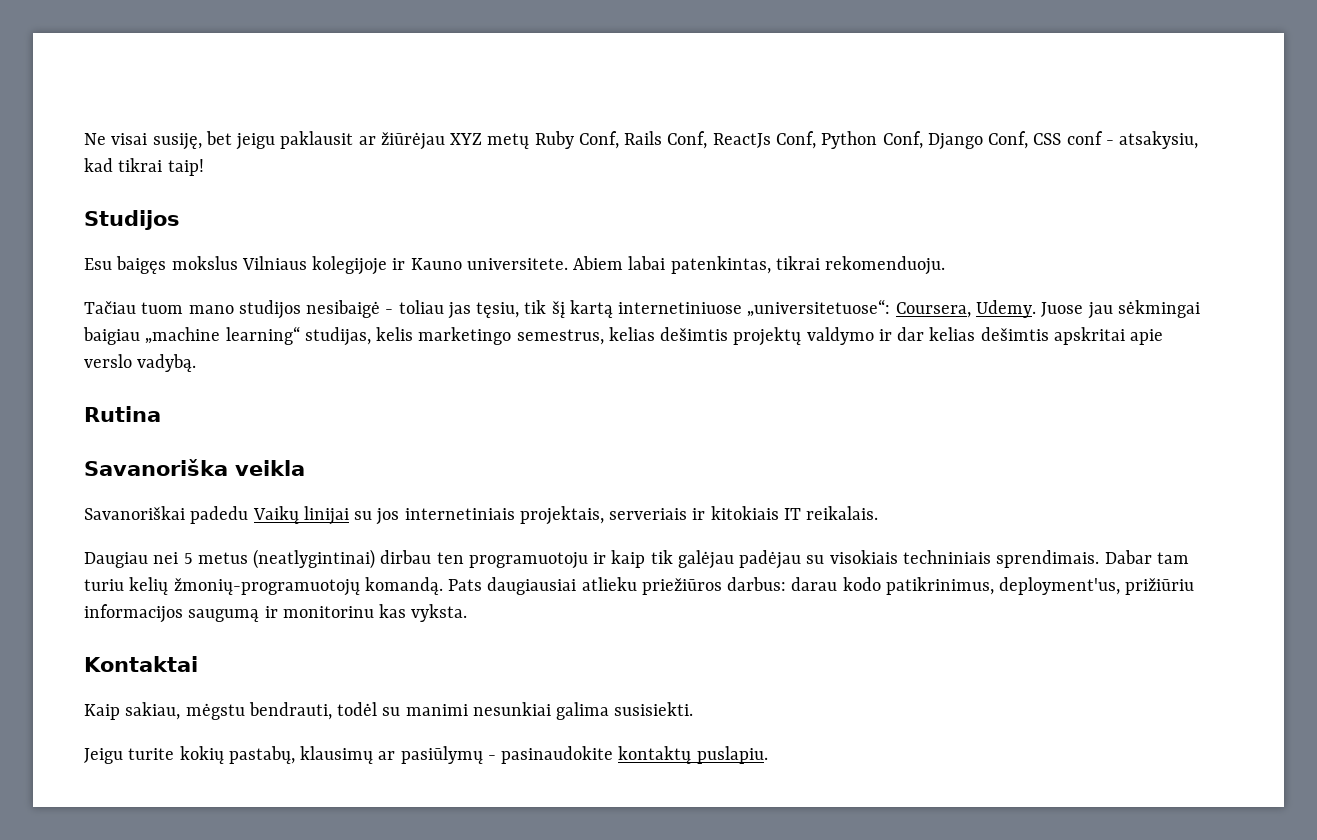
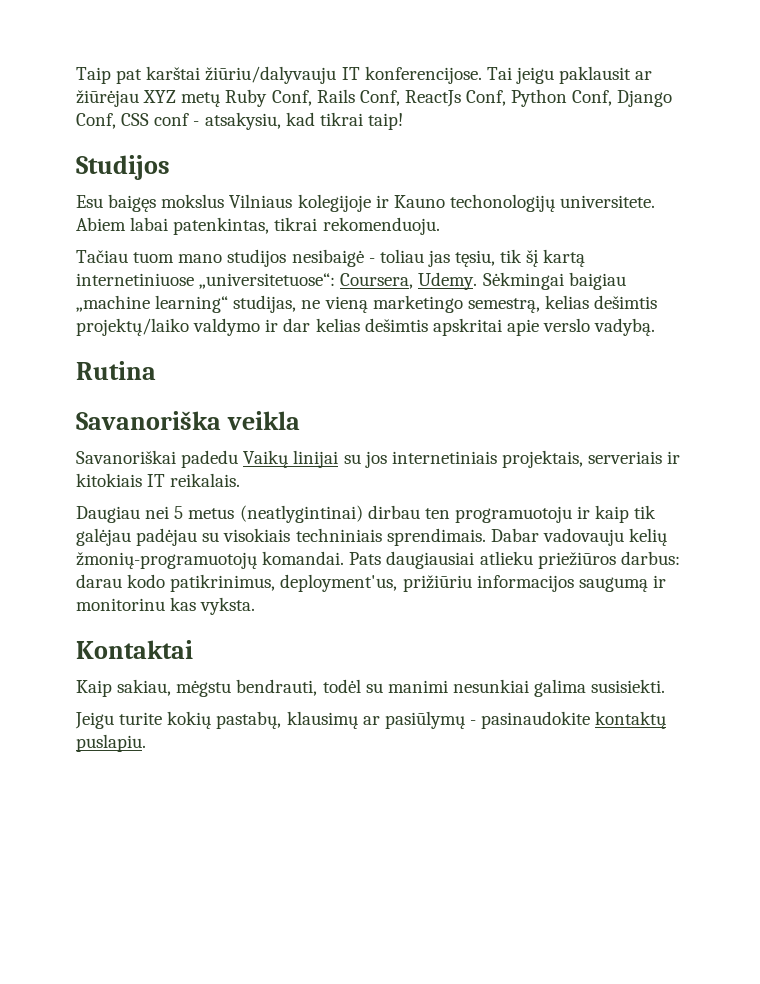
- Ne visai susiję, bet jeigu paklausit ar žiūrėjau XYZ metų Ruby Conf, Rails Conf, ReactJs Conf, Python Conf, Django Conf, CSS conf - atsakysiu, kad tikrai taip!
+ Taip pat karštai žiūriu/dalyvauju IT konferencijose. Tai jeigu paklausit ar žiūrėjau XYZ metų Ruby Conf, Rails Conf, ReactJs Conf, Python Conf, Django Conf, CSS conf - atsakysiu, kad tikrai taip!
- Esu baigęs mokslus Vilniaus kolegijoje ir Kauno universitete.
+ Esu baigęs mokslus Vilniaus kolegijoje ir Kauno techonologijų universitete.
- Juose jau sėkmingai baigiau „machine learning“ studijas, kelis marketingo semestrus, kelias dešimtis projektų valdymo ir dar kelias dešimtis apskritai apie verslo vadybą.
+ Sėkmingai baigiau „machine learning“ studijas, ne vieną marketingo semestrą, kelias dešimtis projektų/laiko valdymo ir dar kelias dešimtis apskritai apie verslo vadybą.
- Dabar tam turiu kelių žmonių-programuotojų komandą.
+ Dabar vadovauju kelių žmonių-programuotojų komandai.

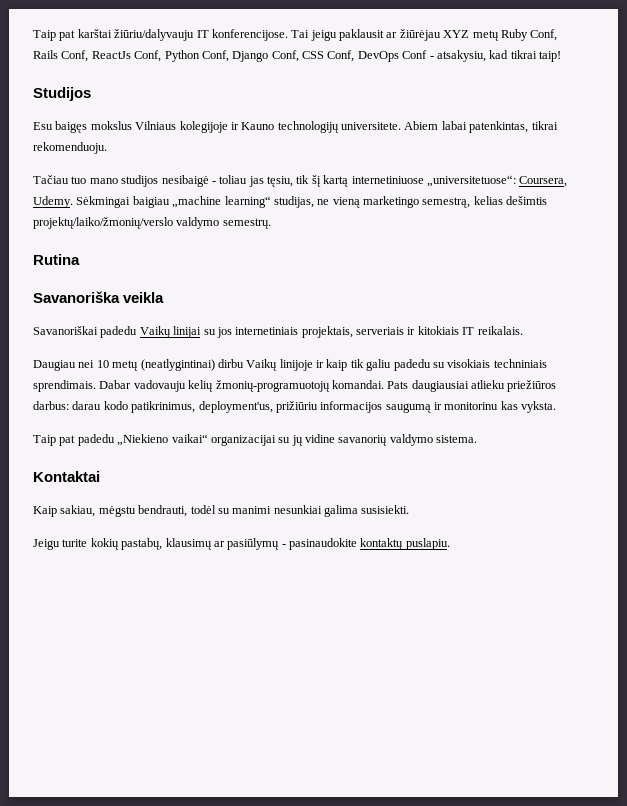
- Tai jeigu paklausit ar žiūrėjau XYZ metų Ruby Conf, Rails Conf, ReactJs Conf, Python Conf, Django Conf, CSS conf - atsakysiu, kad tikrai taip!
+ Tai jeigu paklausit ar žiūrėjau XYZ metų Ruby Conf, Rails Conf, ReactJs Conf, Python Conf, Django Conf, CSS Conf, DevOps Conf - atsakysiu, kad tikrai taip!
- Esu baigęs mokslus Vilniaus kolegijoje ir Kauno techonologijų universitete.
+ Esu baigęs mokslus Vilniaus kolegijoje ir Kauno technologijų universitete.
- Tačiau tuom mano studijos nesibaigė - toliau jas tęsiu, tik šį kartą internetiniuose „universitetuose“: Coursera, Udemy.
+ Tačiau tuo mano studijos nesibaigė - toliau jas tęsiu, tik šį kartą internetiniuose „universitetuose“: Coursera, Udemy.
- Sėkmingai baigiau „machine learning“ studijas, ne vieną marketingo semestrą, kelias dešimtis projektų/laiko valdymo ir dar kelias dešimtis apskritai apie verslo vadybą.
+ Sėkmingai baigiau „machine learning“ studijas, ne vieną marketingo semestrą, kelias dešimtis projektų/laiko/žmonių/verslo valdymo semestrų.
- Daugiau nei 5 metus (neatlygintinai) dirbau ten programuotoju ir kaip tik galėjau padėjau su visokiais techniniais sprendimais.
+ Daugiau nei 10 metų (neatlygintinai) dirbu Vaikų linijoje ir kaip tik galiu padedu su visokiais techniniais sprendimais.
+ Taip pat padedu „Niekieno vaikai“ organizacijai su jų vidine savanorių valdymo sistema.

